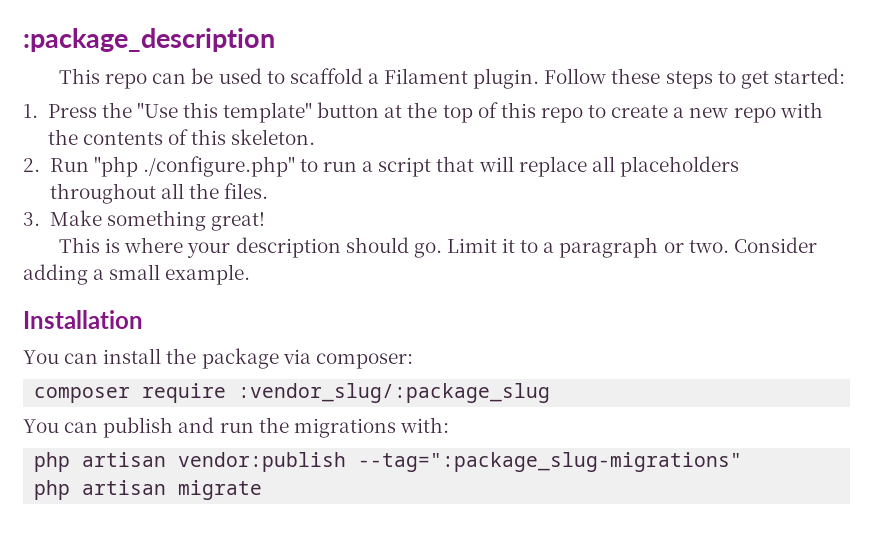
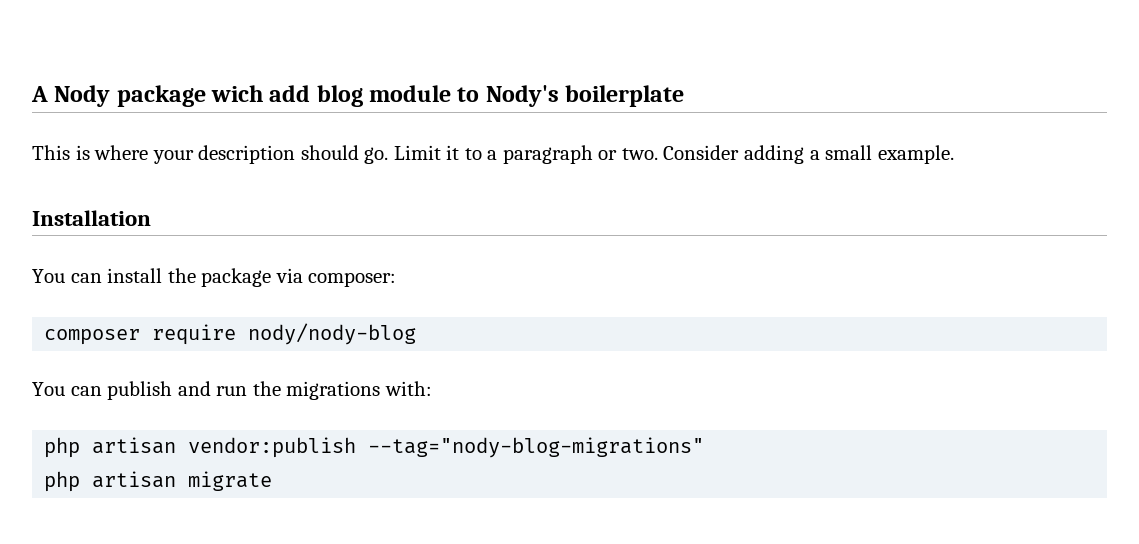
- :package_description
- This repo can be used to scaffold a Filament plugin. Follow these steps to get started:
- 1. Press the "Use this template" button at the top of this repo to create a new repo with the contents of this skeleton.
- 2. Run "php ./configure.php" to run a script that will replace all placeholders throughout all the files.
- 3. Make something great!
+ A Nody package wich add blog module to Nody's boilerplate
- composer require :vendor_slug/:package_slug
+ composer require nody/nody-blog
- php artisan vendor:publish --tag=":package_slug-migrations"
+ php artisan vendor:publish --tag="nody-blog-migrations"

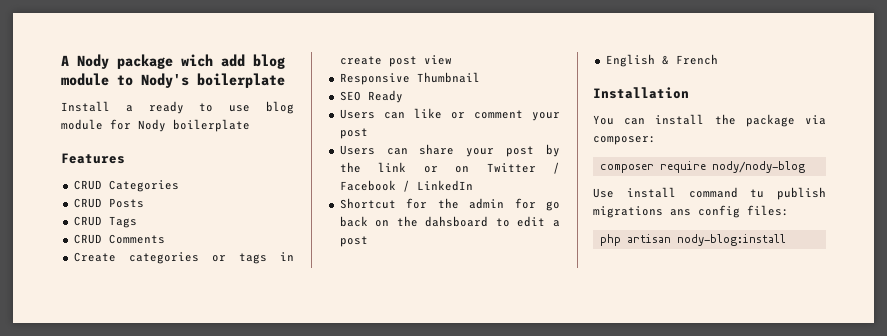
- This is where your description should go. Limit it to a paragraph or two. Consider adding a small example.
+ Install a ready to use blog module for Nody boilerplate
+ Features
+ CRUD Categories
+ CRUD Posts
+ CRUD Tags
+ CRUD Comments
+ Create categories or tags in create post view
+ Responsive Thumbnail
+ SEO Ready
+ Users can like or comment your post
+ Users can share your post by the link or on Twitter / Facebook / LinkedIn
+ Shortcut for the admin for go back on the dahsboard to edit a post
+ English & French
- You can publish and run the migrations with:
- php artisan vendor:publish --tag="nody-blog-migrations"
- php artisan migrate
+ Use install command tu publish migrations ans config files:
+ php artisan nody-blog:install

